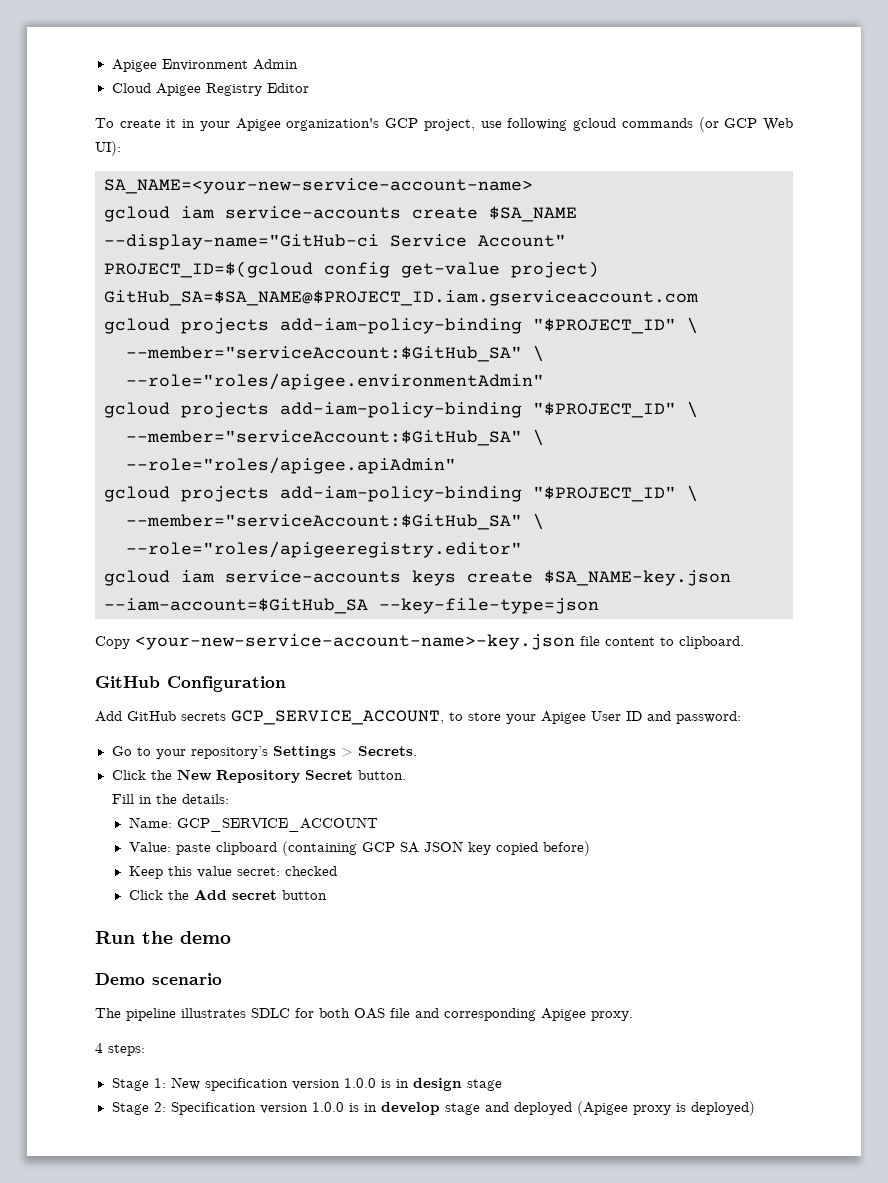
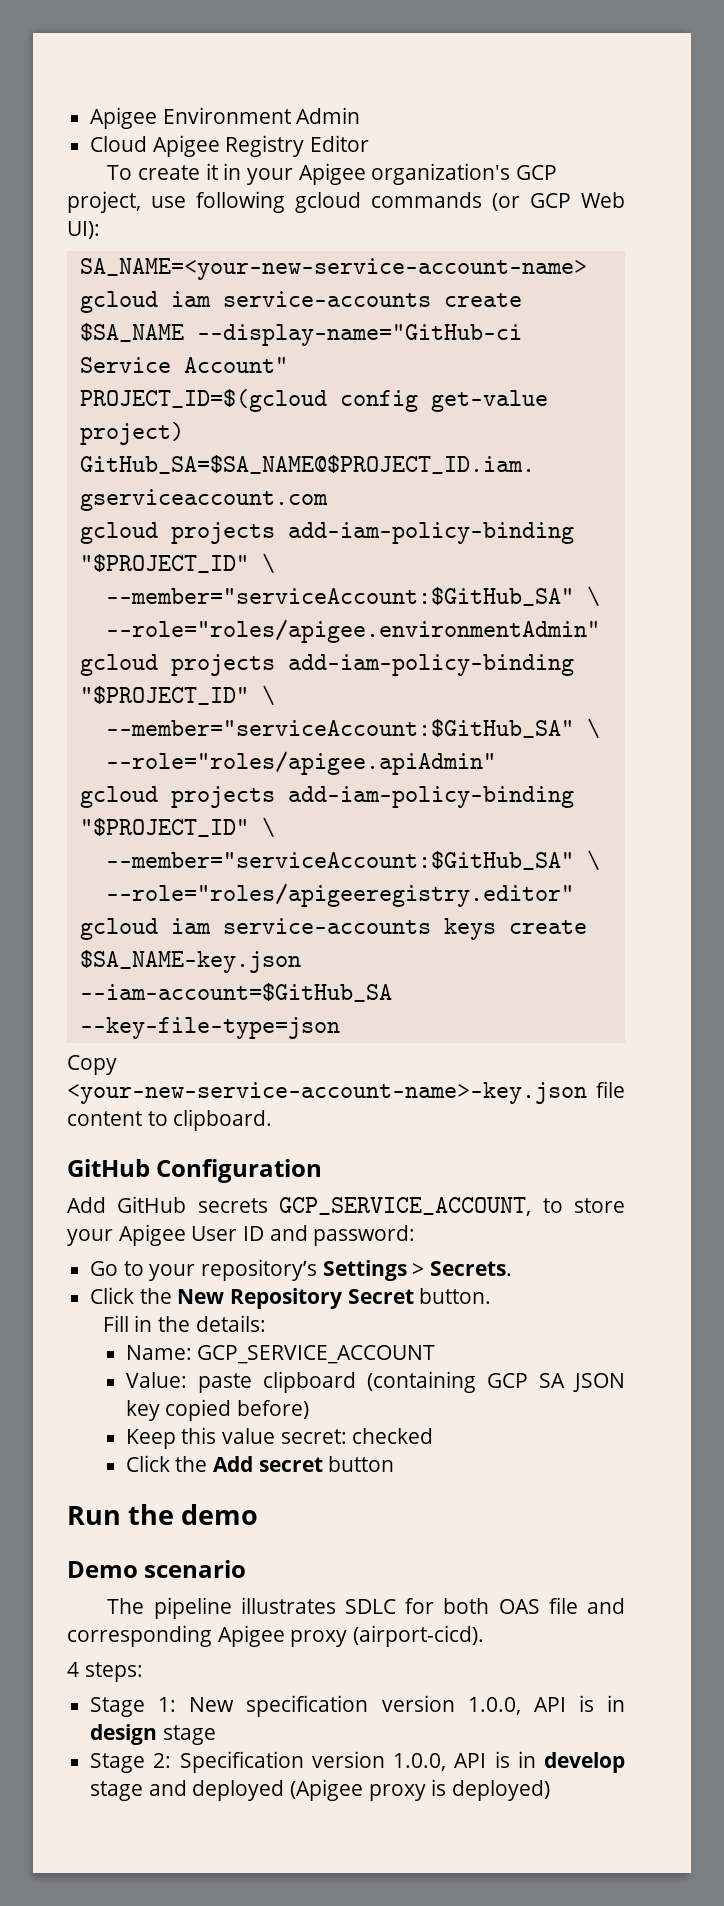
- The pipeline illustrates SDLC for both OAS file and corresponding Apigee proxy.
+ The pipeline illustrates SDLC for both OAS file and corresponding Apigee proxy (airport-cicd).
- Stage 1: New specification version 1.0.0 is in design stage
+ Stage 1: New specification version 1.0.0, API is in design stage
- Stage 2: Specification version 1.0.0 is in develop stage and deployed (Apigee proxy is deployed)
+ Stage 2: Specification version 1.0.0, API is in develop stage and deployed (Apigee proxy is deployed)

